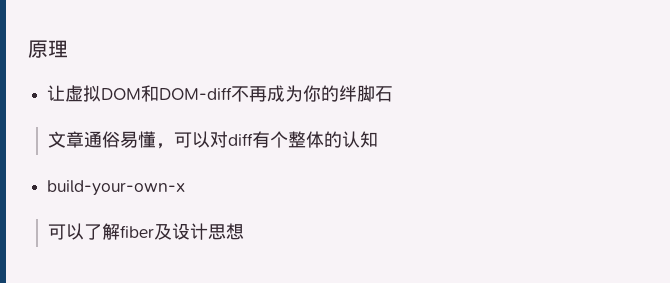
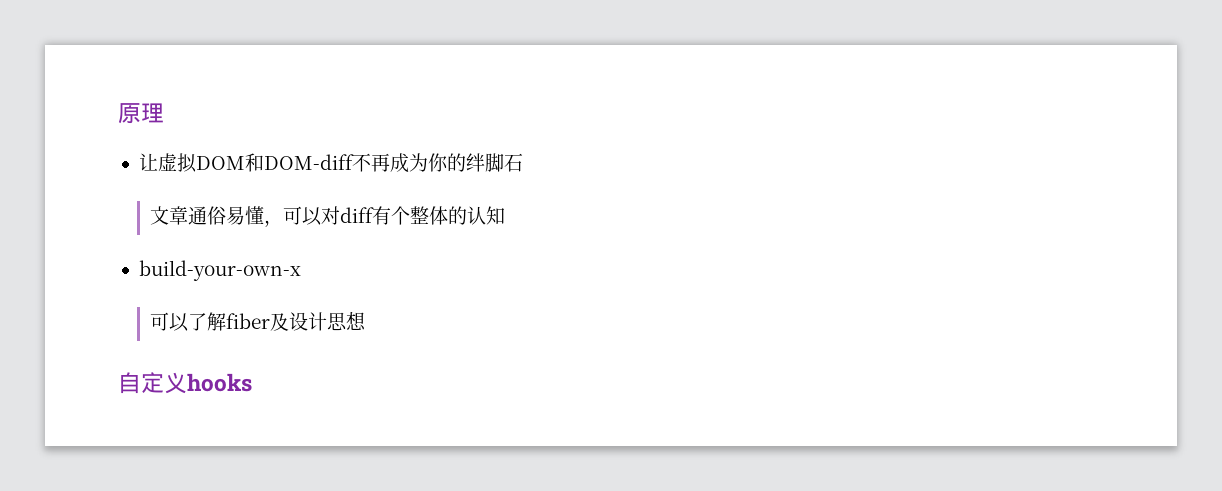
+ 自定义hooks

